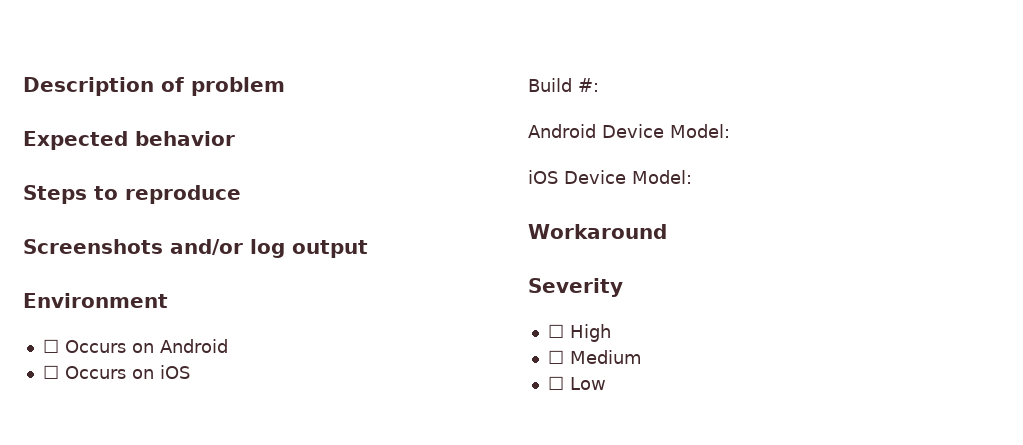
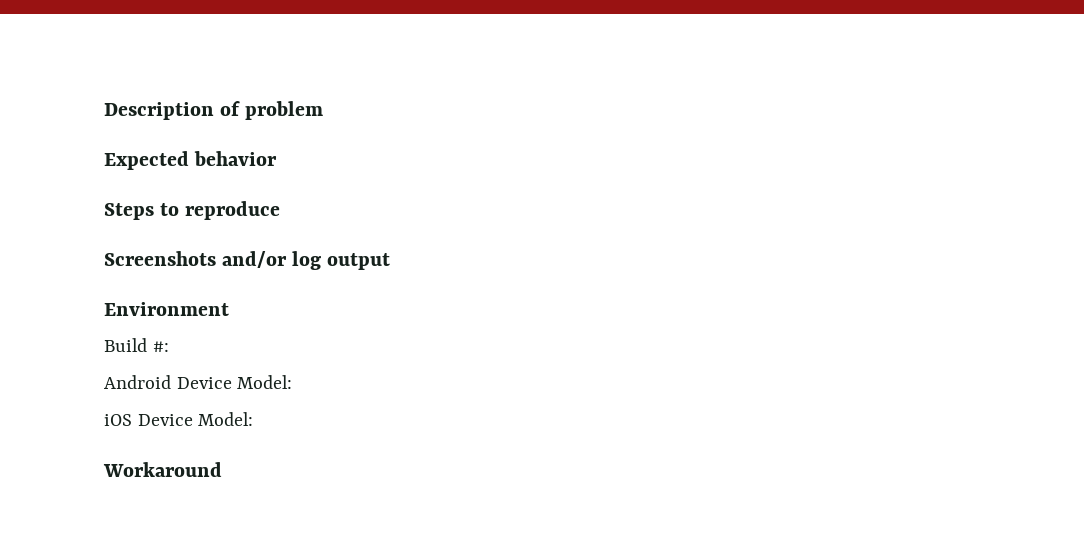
- ☐ Occurs on Android
- ☐ Occurs on iOS
- Severity
- ☐ High
- ☐ Medium
- ☐ Low

